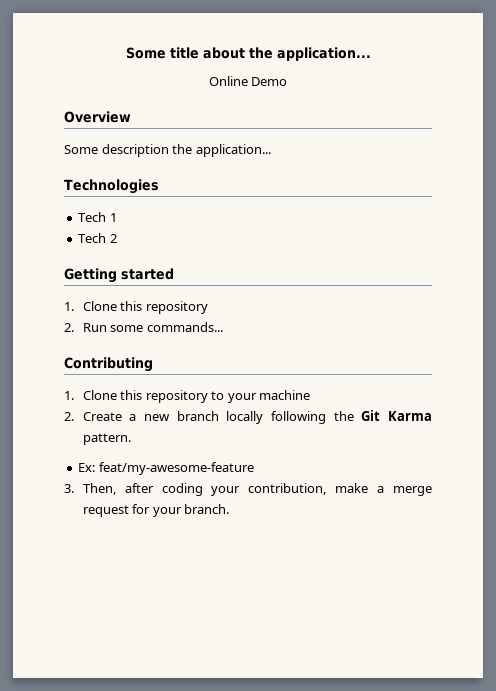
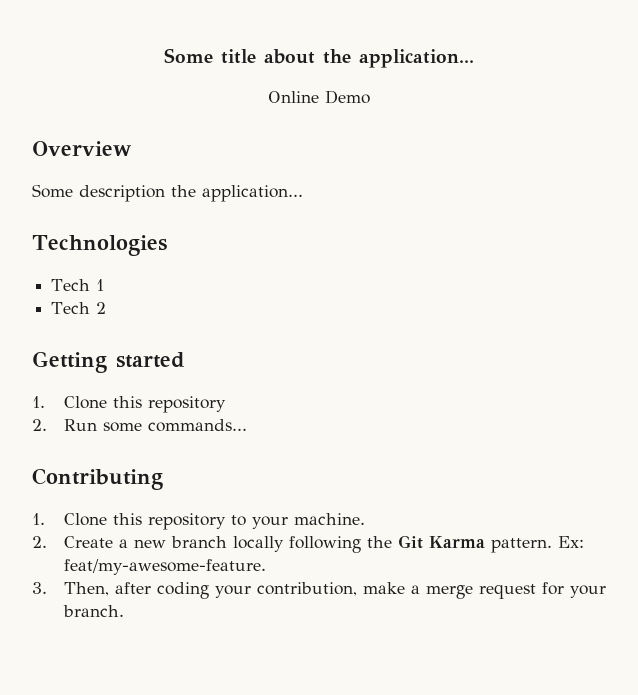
- 1. Clone this repository to your machine
+ 1. Clone this repository to your machine.
- 2. Create a new branch locally following the Git Karma pattern.
- Ex: feat/my-awesome-feature
+ 2. Create a new branch locally following the Git Karma pattern. Ex: feat/my-awesome-feature.

